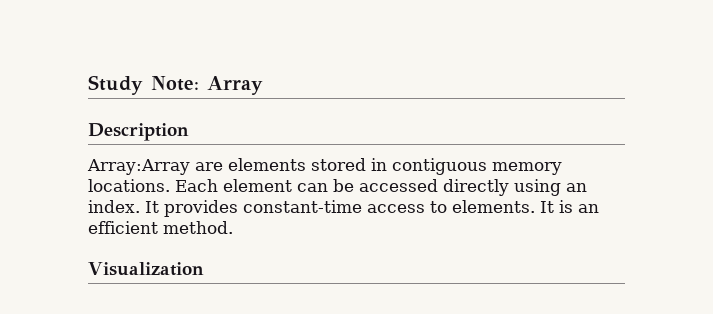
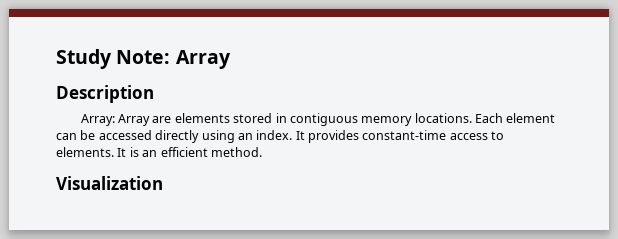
- Array:Array are elements stored in contiguous memory locations.
+ Array: Array are elements stored in contiguous memory locations.

